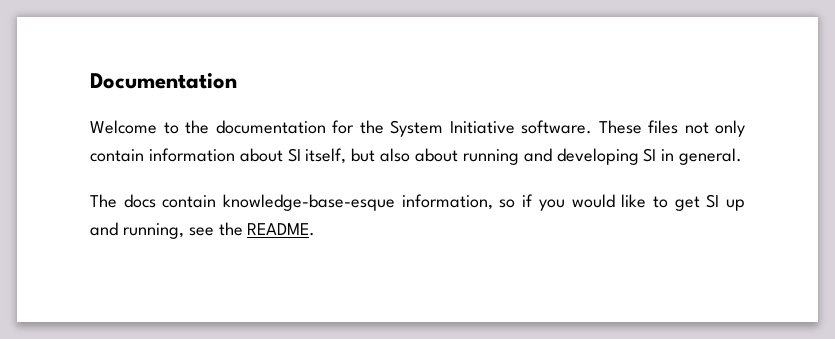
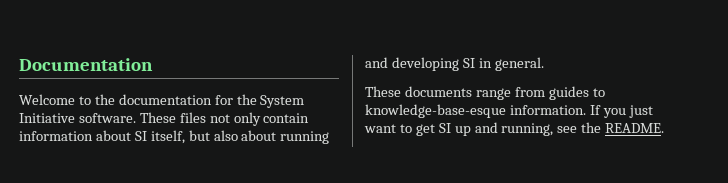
- The docs contain knowledge-base-esque information, so if you would like to get SI up and running, see the README.
+ These documents range from guides to knowledge-base-esque information. If you just want to get SI up and running, see the README.

